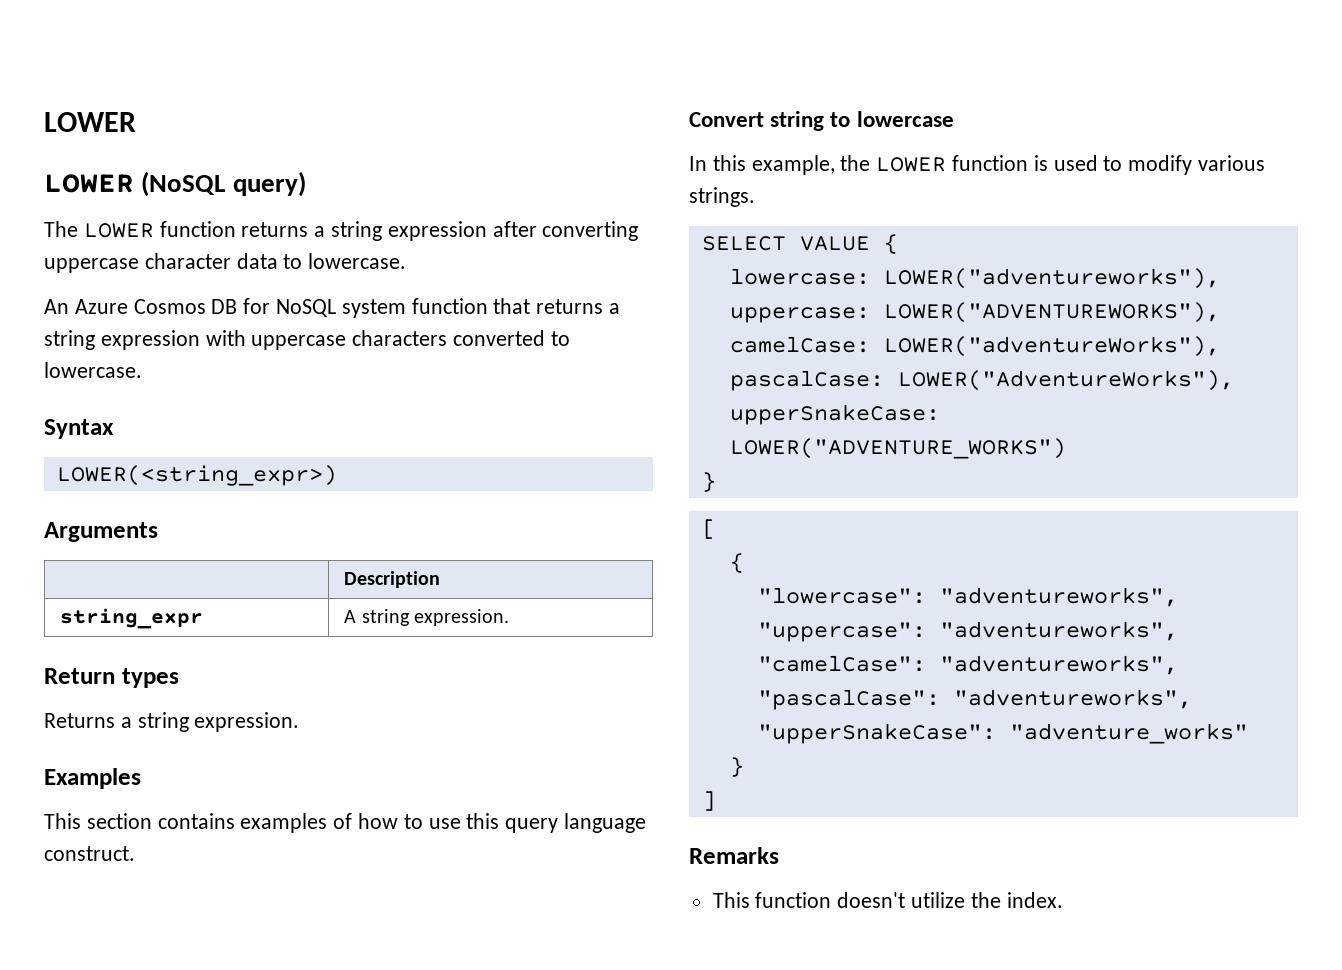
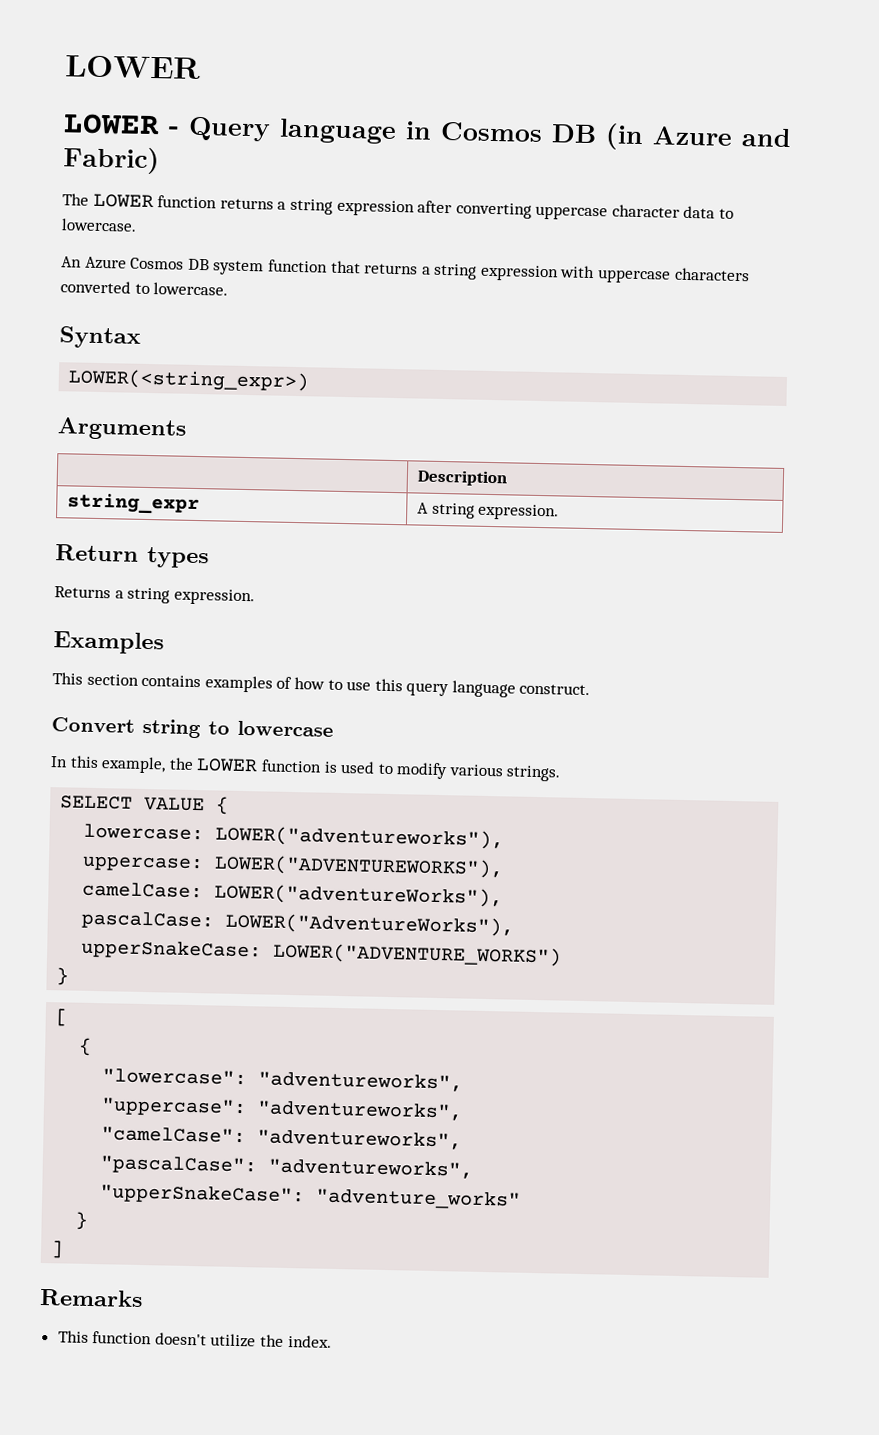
- LOWER (NoSQL query)
+ LOWER - Query language in Cosmos DB (in Azure and Fabric)
- An Azure Cosmos DB for NoSQL system function that returns a string expression with uppercase characters converted to lowercase.
+ An Azure Cosmos DB system function that returns a string expression with uppercase characters converted to lowercase.

